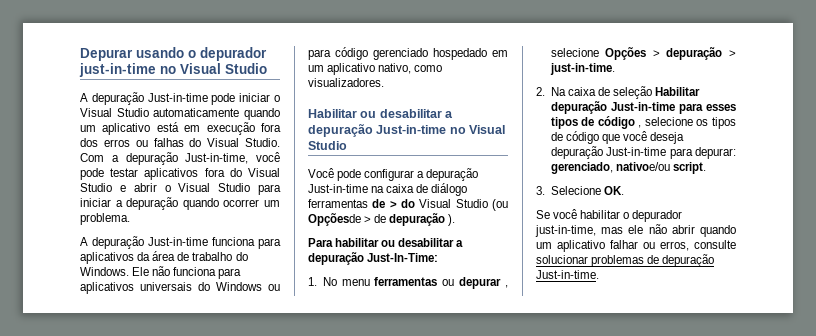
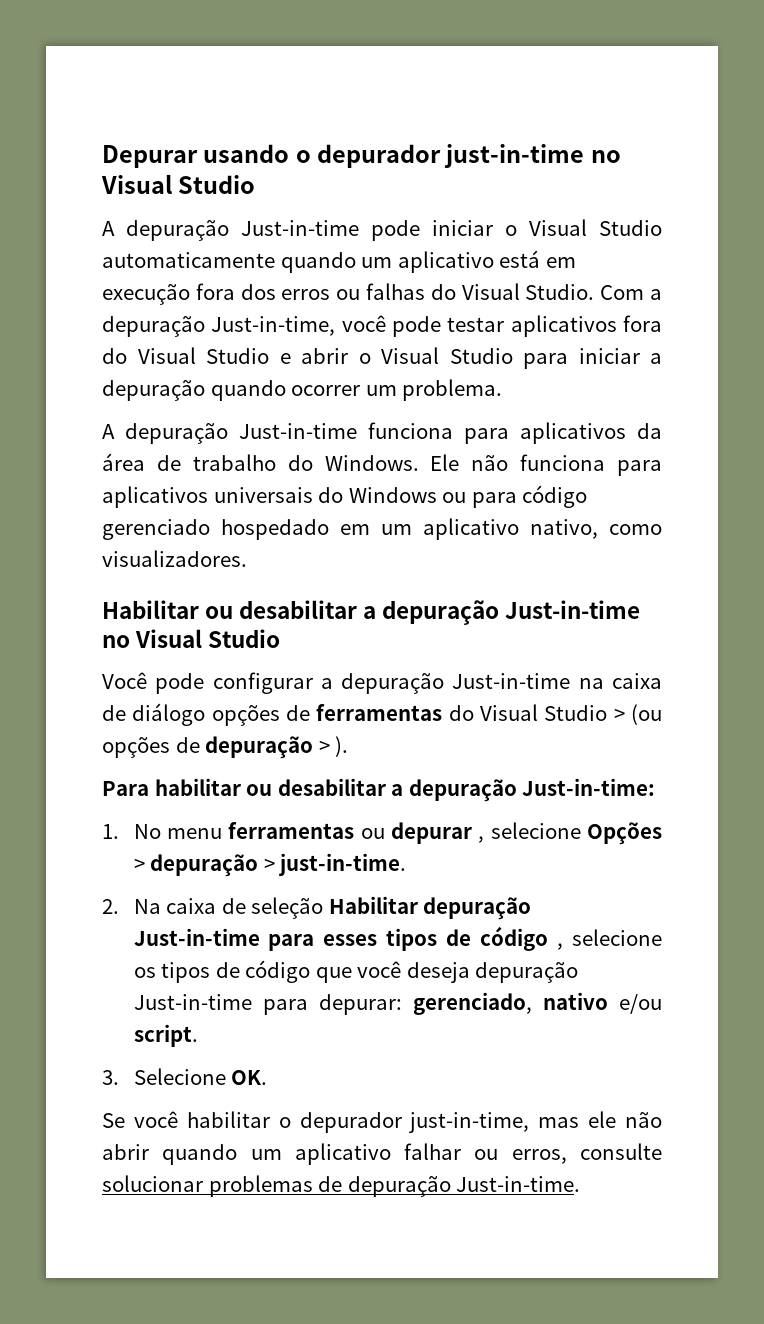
- Você pode configurar a depuração Just-in-time na caixa de diálogo ferramentas de > do Visual Studio (ou Opçõesde > de depuração ).
+ Você pode configurar a depuração Just-in-time na caixa de diálogo opções de ferramentas do Visual Studio > (ou opções de depuração > ).
- Para habilitar ou desabilitar a depuração Just-In-Time:
+ Para habilitar ou desabilitar a depuração Just-in-time:
- 2. Na caixa de seleção Habilitar depuração Just-in-time para esses tipos de código , selecione os tipos de código que você deseja depuração Just-in-time para depurar: gerenciado, nativoe/ou script.
+ 2. Na caixa de seleção Habilitar depuração Just-in-time para esses tipos de código , selecione os tipos de código que você deseja depuração Just-in-time para depurar: gerenciado, nativo e/ou script.

